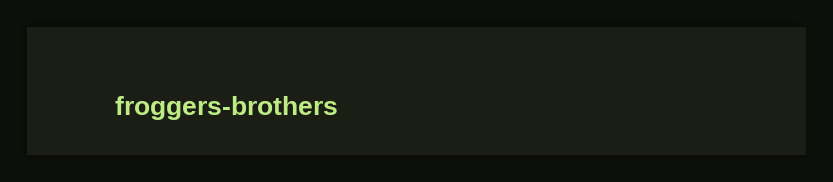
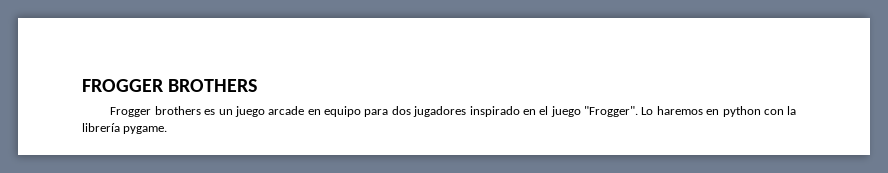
- froggers-brothers
+ FROGGER BROTHERS
+ Frogger brothers es un juego arcade en equipo para dos jugadores inspirado en el juego "Frogger". Lo haremos en python con la librería pygame.

